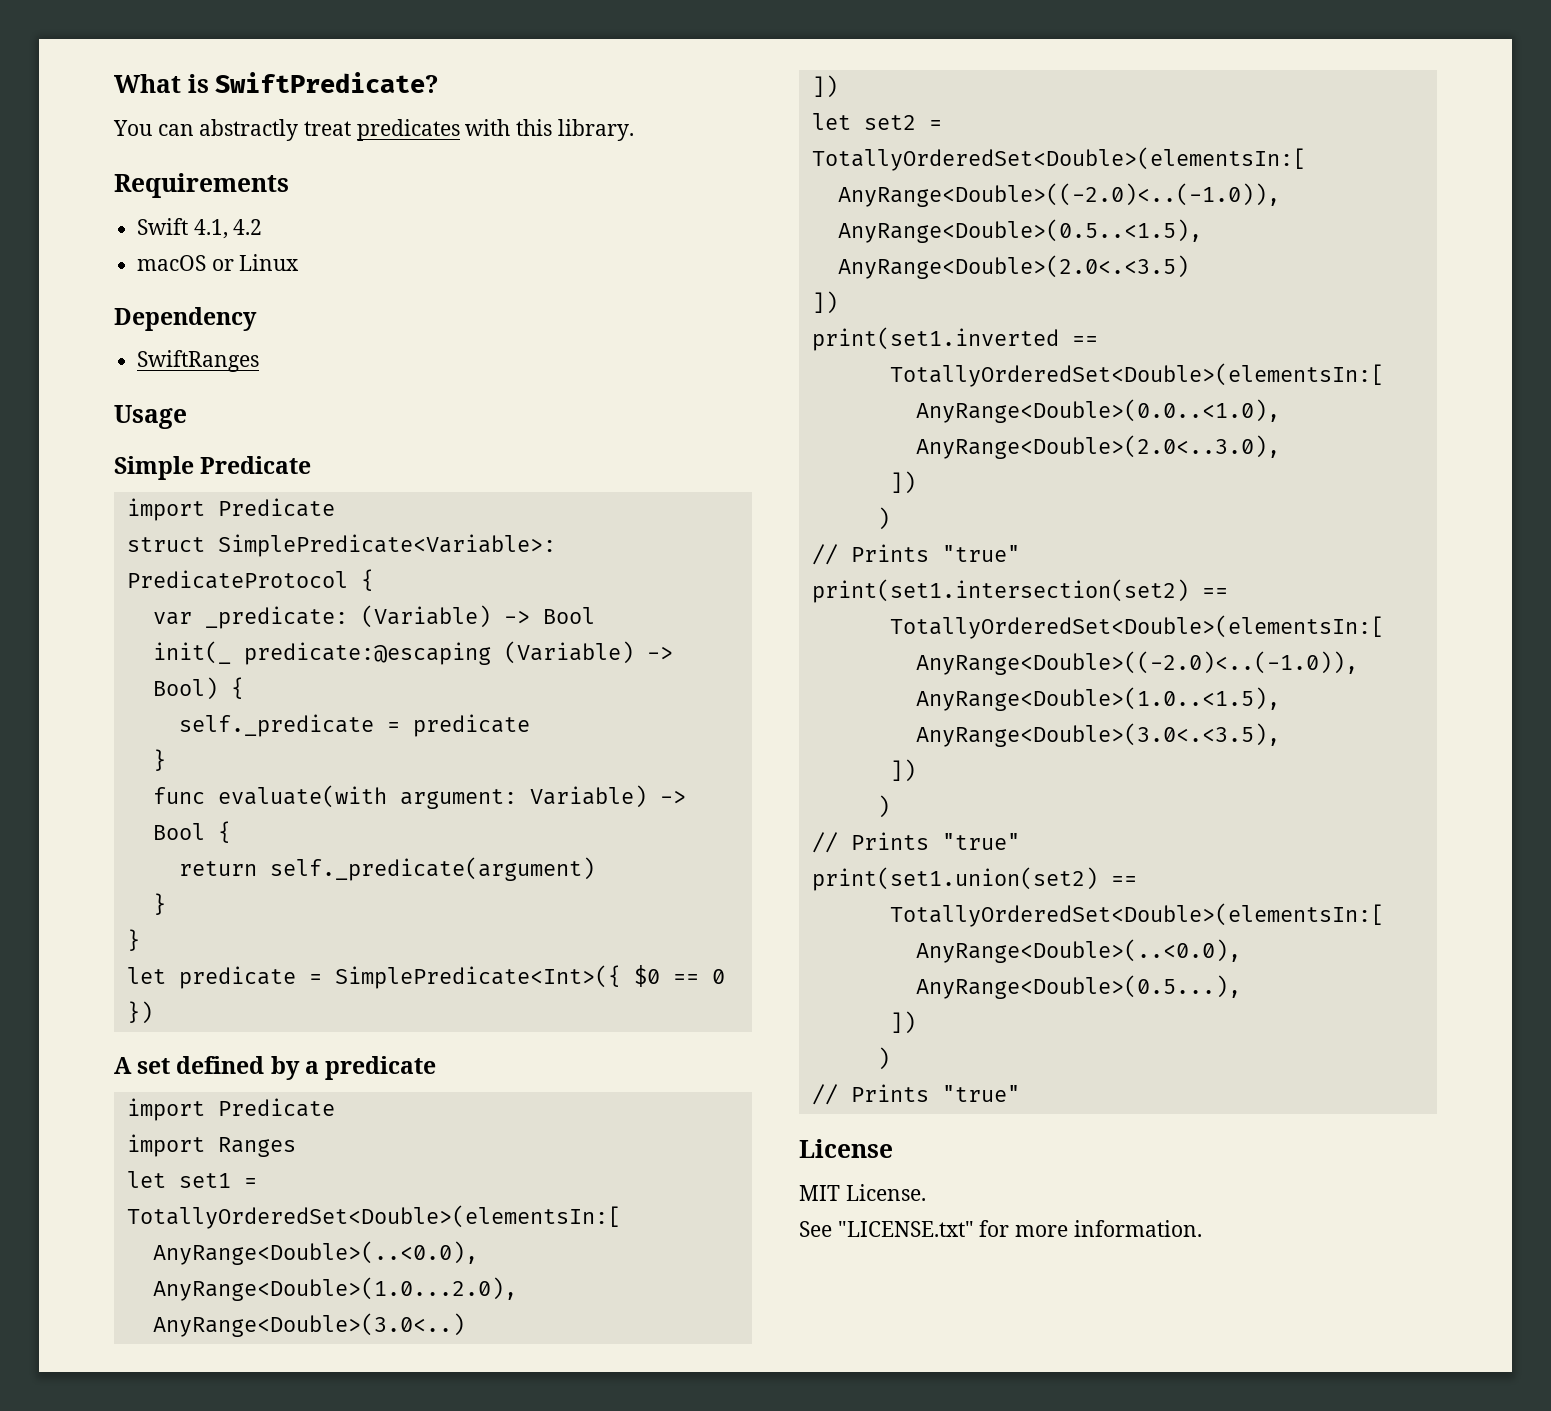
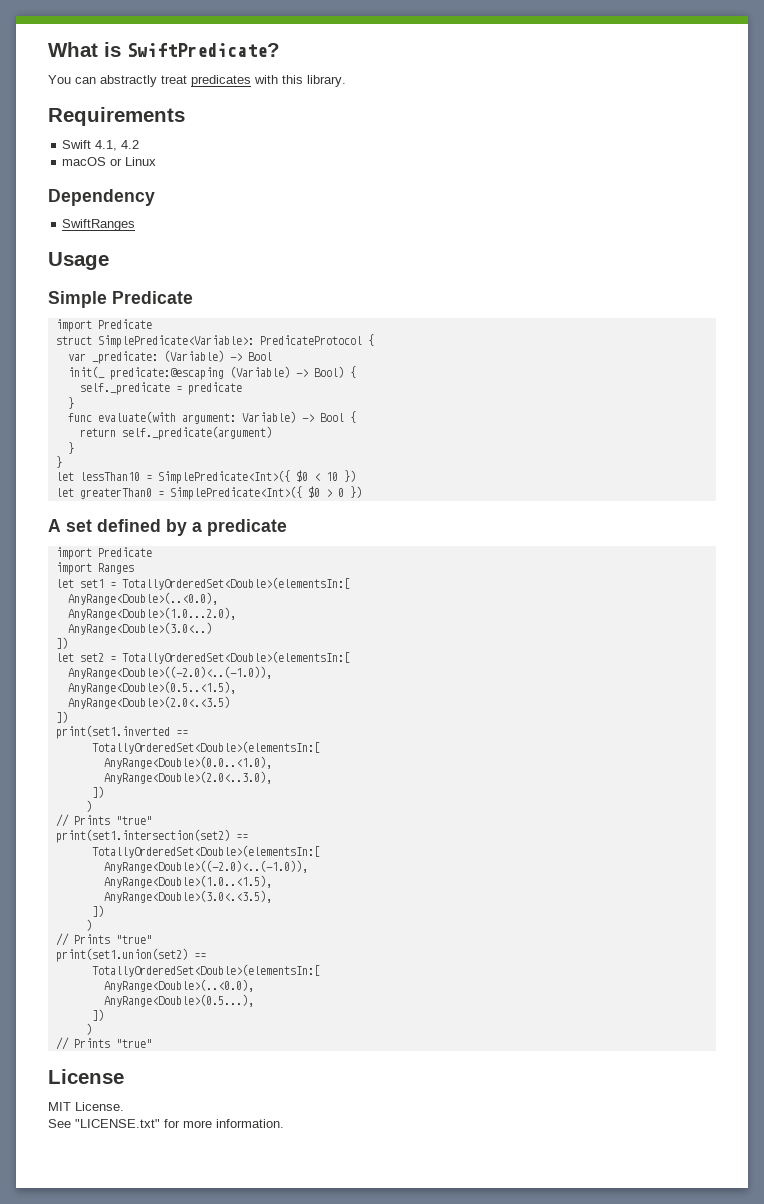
- let predicate = SimplePredicate<Int>({ $0 == 0 })
+ let lessThan10 = SimplePredicate<Int>({ $0 < 10 })
+ let greaterThan0 = SimplePredicate<Int>({ $0 > 0 })

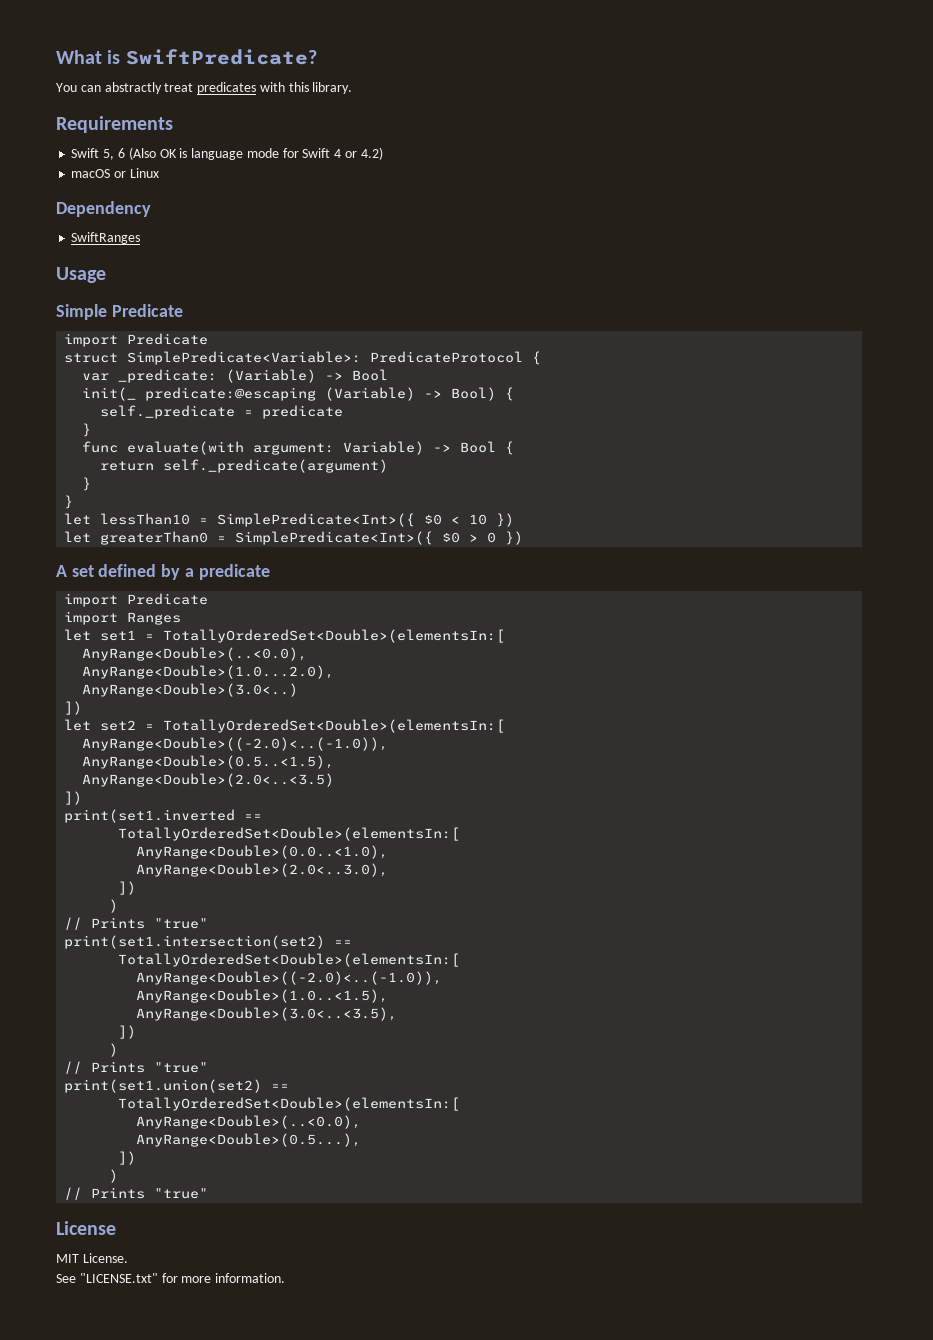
- Swift 4.1, 4.2
+ Swift 5, 6 (Also OK is language mode for Swift 4 or 4.2)
- AnyRange<Double>(2.0<.<3.5)
+ AnyRange<Double>(2.0<..<3.5)
- AnyRange<Double>(3.0<.<3.5),
+ AnyRange<Double>(3.0<..<3.5),

